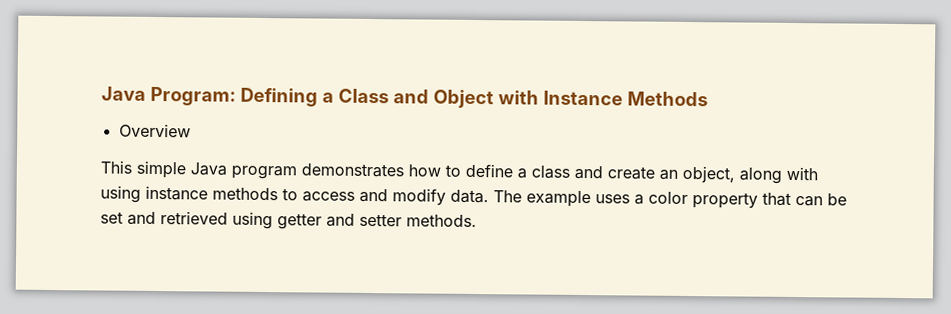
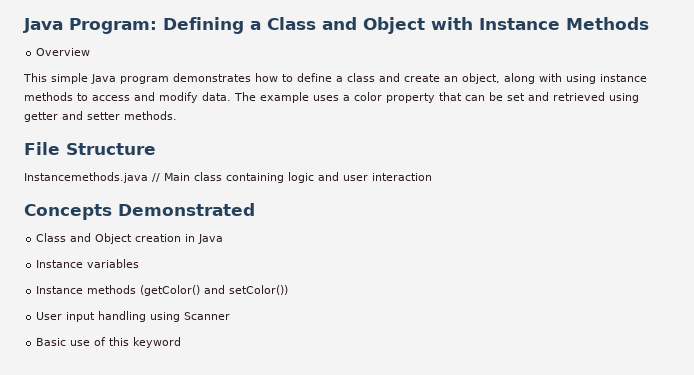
+ File Structure
+ Instancemethods.java // Main class containing logic and user interaction
+ Concepts Demonstrated
+ Class and Object creation in Java
+ Instance variables
+ Instance methods (getColor() and setColor())
+ User input handling using Scanner
+ Basic use of this keyword

